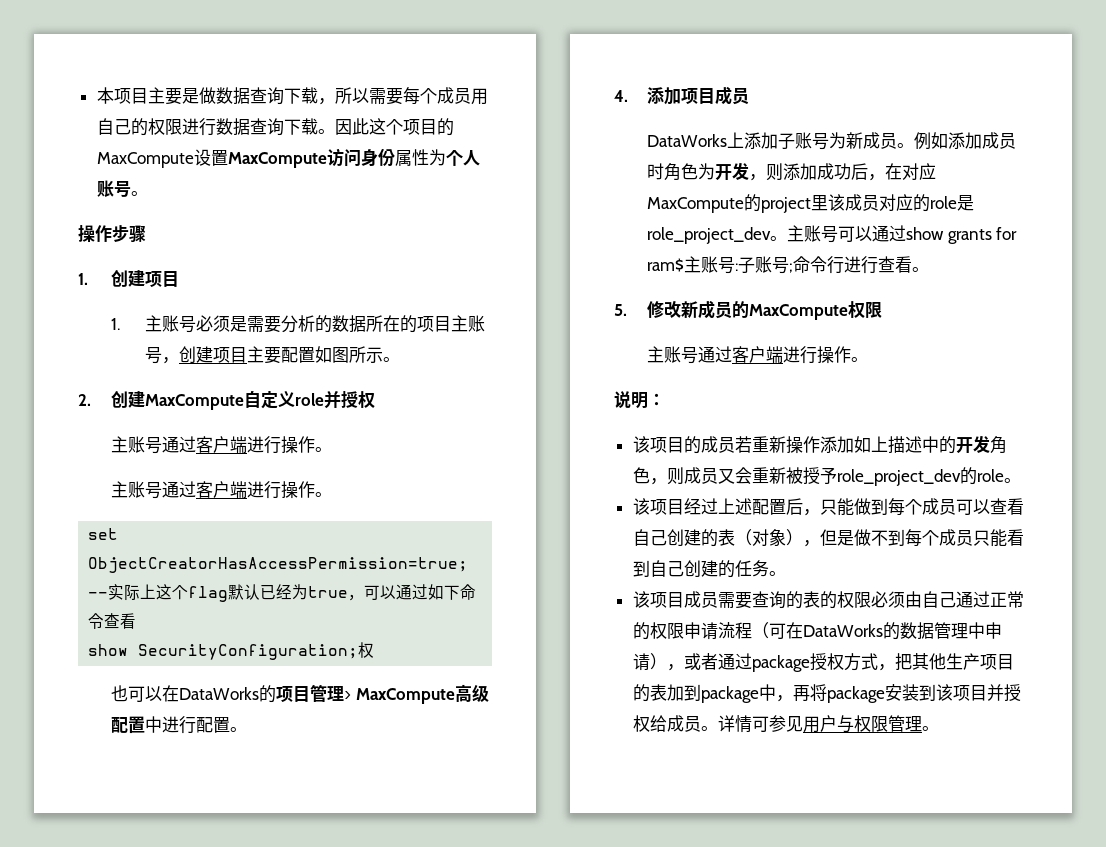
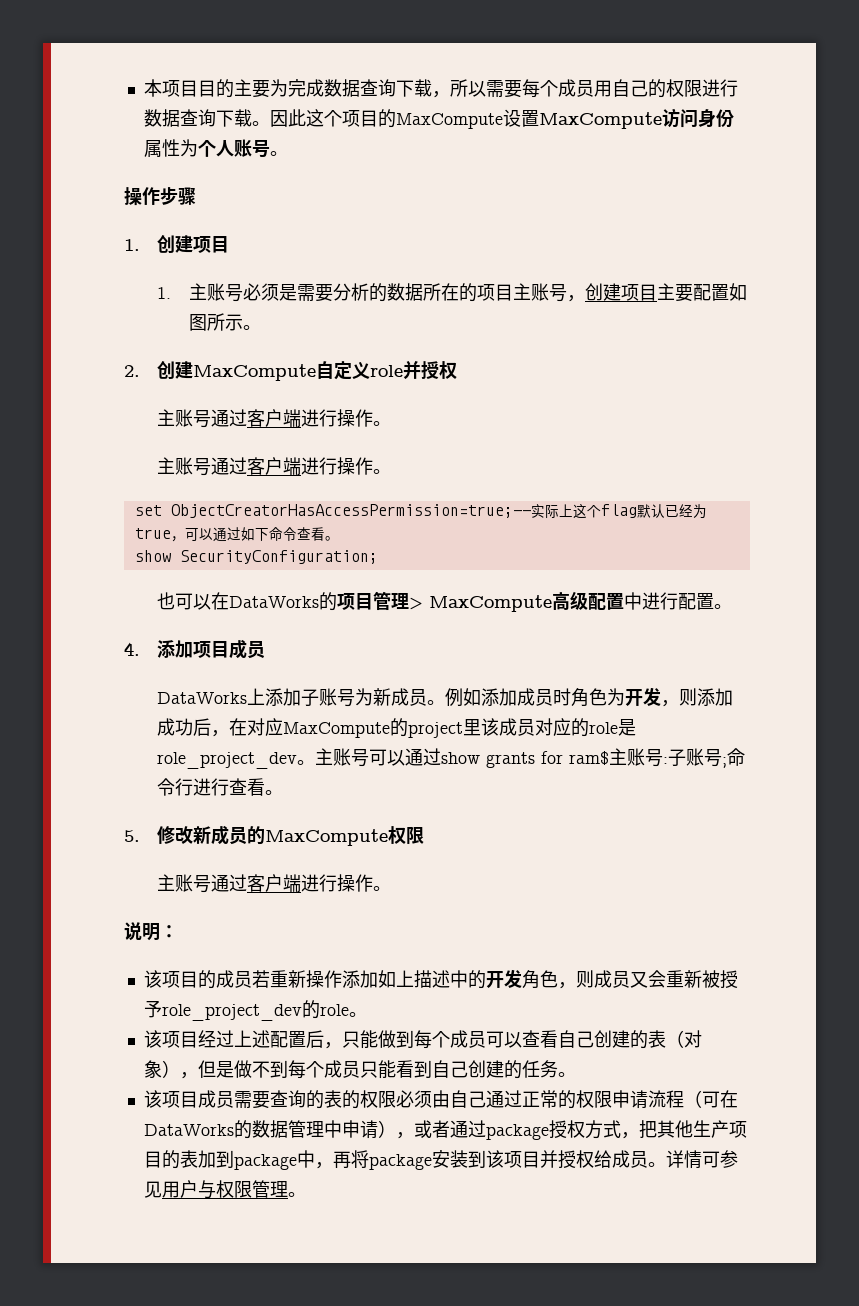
- 本项目主要是做数据查询下载，所以需要每个成员用自己的权限进行数据查询下载。
+ 本项目目的主要为完成数据查询下载，所以需要每个成员用自己的权限进行数据查询下载。
- set ObjectCreatorHasAccessPermission=true; --实际上这个flag默认已经为true，可以通过如下命令查看
+ set ObjectCreatorHasAccessPermission=true;--实际上这个flag默认已经为true，可以通过如下命令查看。
- show SecurityConfiguration;权
+ show SecurityConfiguration;

